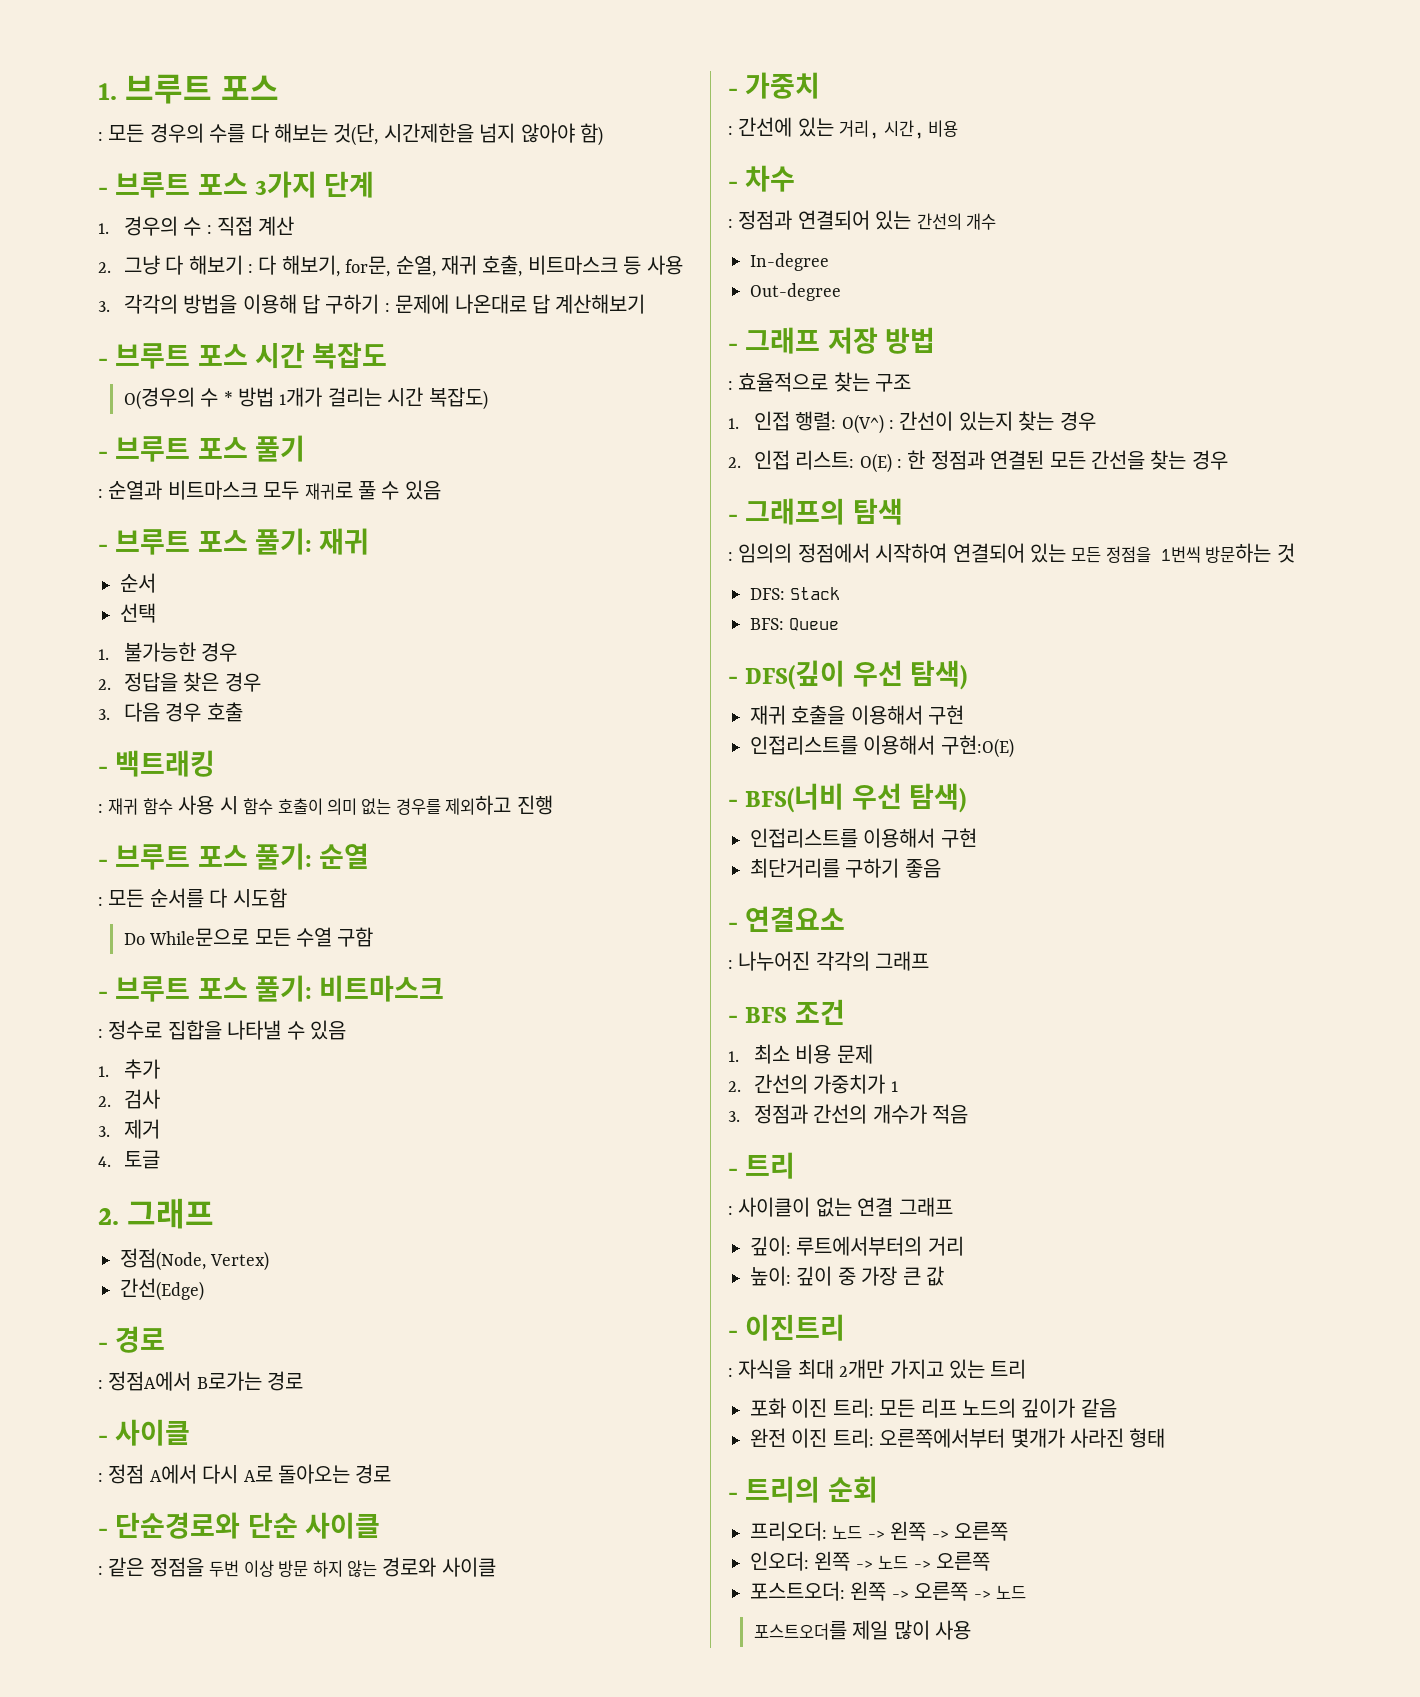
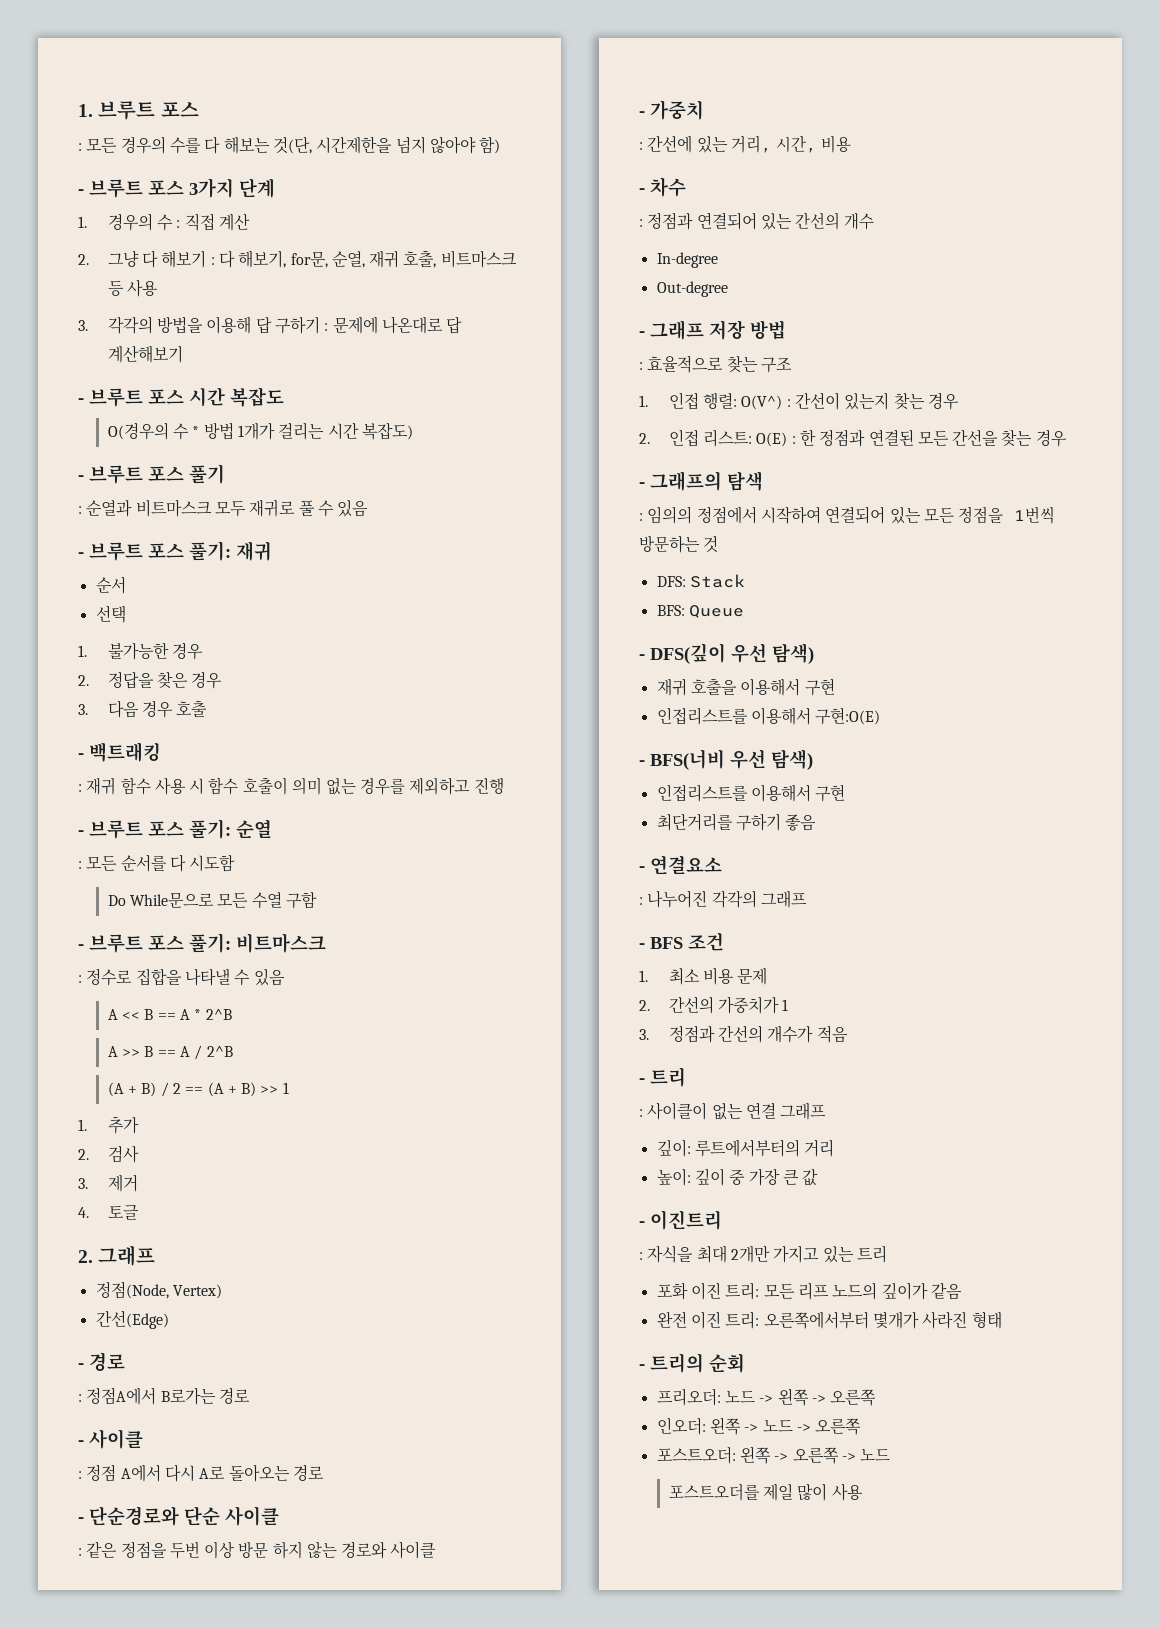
+ A << B == A * 2^B
+ A >> B == A / 2^B
+ (A + B) / 2 == (A + B) >> 1

